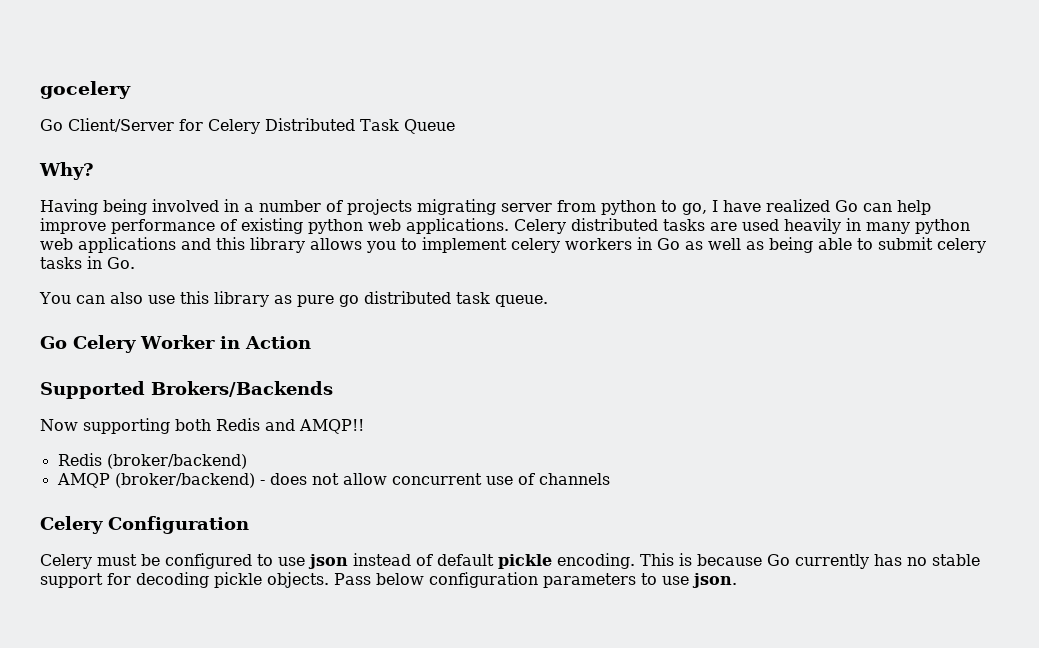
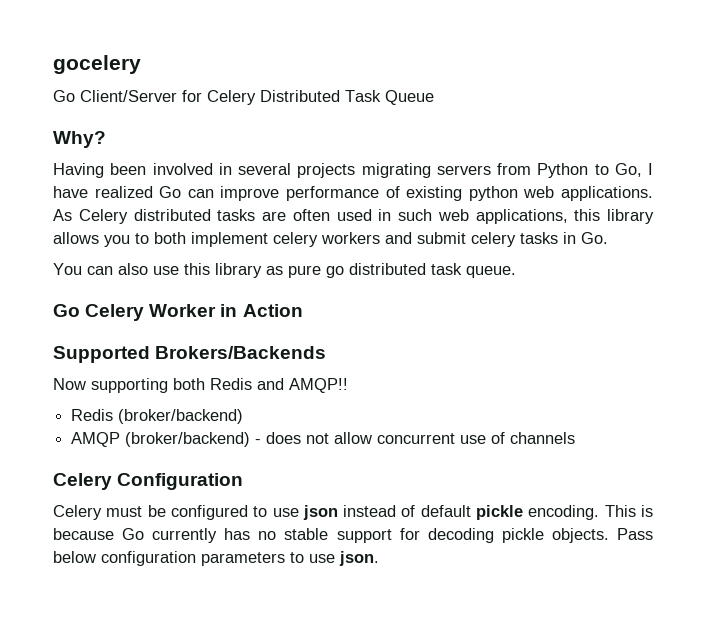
- Having being involved in a number of projects migrating server from python to go, I have realized Go can help improve performance of existing python web applications.
+ Having been involved in several projects migrating servers from Python to Go, I have realized Go can improve performance of existing python web applications.
- Celery distributed tasks are used heavily in many python web applications and this library allows you to implement celery workers in Go as well as being able to submit celery tasks in Go.
+ As Celery distributed tasks are often used in such web applications, this library allows you to both implement celery workers and submit celery tasks in Go.

